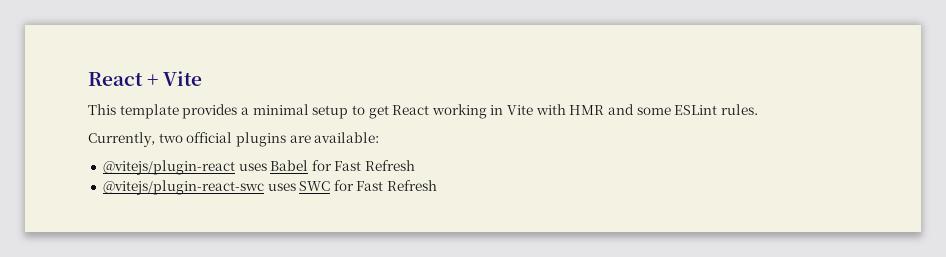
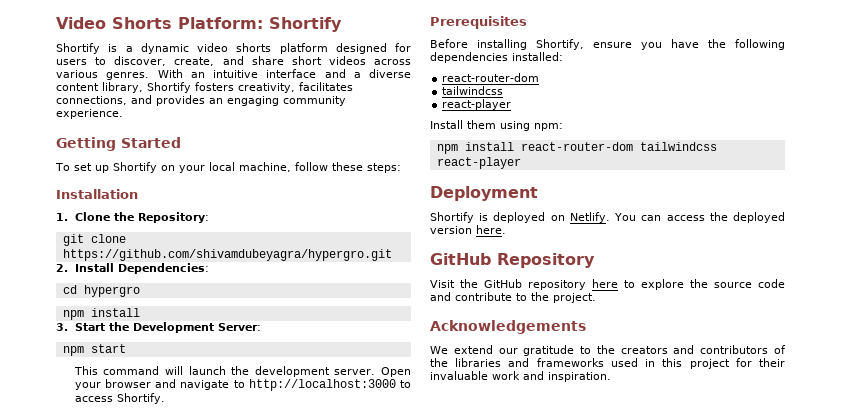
- React + Vite
- This template provides a minimal setup to get React working in Vite with HMR and some ESLint rules.
- Currently, two official plugins are available:
- @vitejs/plugin-react uses Babel for Fast Refresh
- @vitejs/plugin-react-swc uses SWC for Fast Refresh
+ Video Shorts Platform: Shortify
+ Shortify is a dynamic video shorts platform designed for users to discover, create, and share short videos across various genres. With an intuitive interface and a diverse content library, Shortify fosters creativity, facilitates connections, and provides an engaging community experience.
+ Getting Started
+ To set up Shortify on your local machine, follow these steps:
+ Installation
+ 1. Clone the Repository:
+ git clone https://github.com/shivamdubeyagra/hypergro.git
+ 2. Install Dependencies:
+ cd hypergro
+ npm install
+ 3. Start the Development Server:
+ npm start
+ This command will launch the development server. Open your browser and navigate to http://localhost:3000 to access Shortify.
+ Prerequisites
+ Before installing Shortify, ensure you have the following dependencies installed:
+ react-router-dom
+ tailwindcss
+ react-player
+ Install them using npm:
+ npm install react-router-dom tailwindcss react-player
+ Deployment
+ Shortify is deployed on Netlify. You can access the deployed version here.
+ GitHub Repository
+ Visit the GitHub repository here to explore the source code and contribute to the project.
+ Acknowledgements
+ We extend our gratitude to the creators and contributors of the libraries and frameworks used in this project for their invaluable work and inspiration.

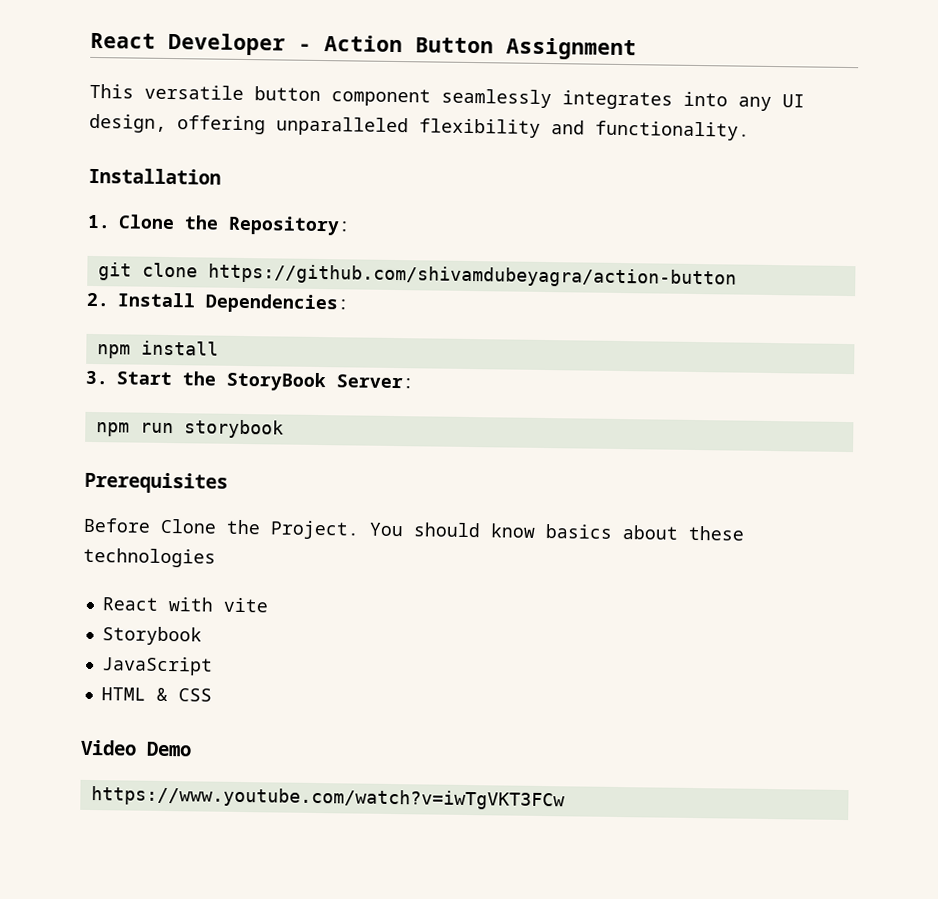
- Video Shorts Platform: Shortify
- Shortify is a dynamic video shorts platform designed for users to discover, create, and share short videos across various genres. With an intuitive interface and a diverse content library, Shortify fosters creativity, facilitates connections, and provides an engaging community experience.
- Getting Started
- To set up Shortify on your local machine, follow these steps:
+ React Developer - Action Button Assignment
+ This versatile button component seamlessly integrates into any UI design, offering unparalleled flexibility and functionality.
- git clone https://github.com/shivamdubeyagra/hypergro.git
+ git clone https://github.com/shivamdubeyagra/action-button
- cd hypergro
- 3. Start the Development Server:
+ 3. Start the StoryBook Server:
- npm start
- This command will launch the development server. Open your browser and navigate to http://localhost:3000 to access Shortify.
+ npm run storybook
  Prerequisites
- Before installing Shortify, ensure you have the following dependencies installed:
- react-router-dom
- tailwindcss
- react-player
- Install them using npm:
- npm install react-router-dom tailwindcss react-player
- Deployment
- Shortify is deployed on Netlify. You can access the deployed version here.
- GitHub Repository
- Visit the GitHub repository here to explore the source code and contribute to the project.
- Acknowledgements
- We extend our gratitude to the creators and contributors of the libraries and frameworks used in this project for their invaluable work and inspiration.
+ Before Clone the Project. You should know basics about these technologies
+ React with vite
+ Storybook
+ JavaScript
+ HTML & CSS
+ Video Demo
+ https://www.youtube.com/watch?v=iwTgVKT3FCw

